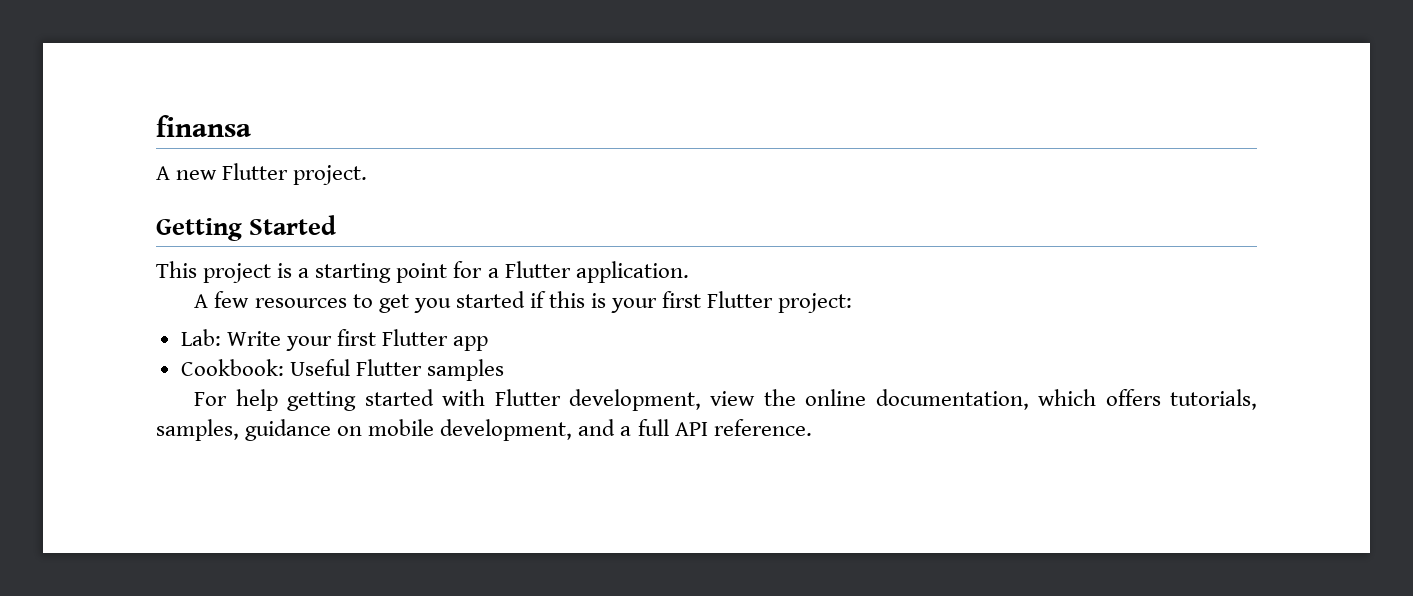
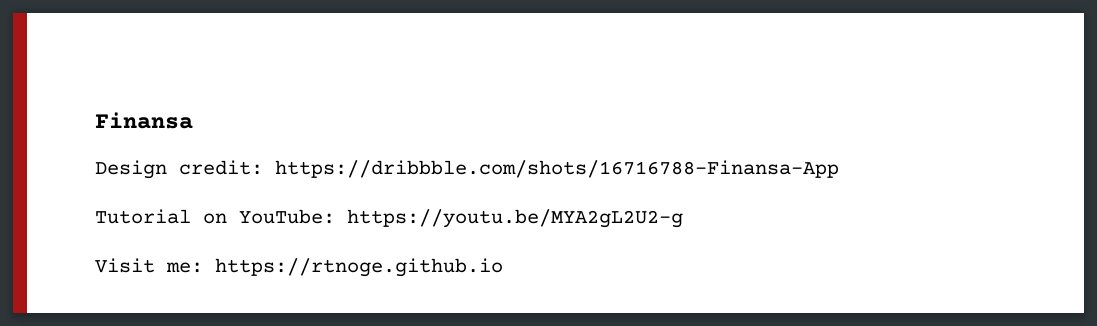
- finansa
- A new Flutter project.
- Getting Started
- This project is a starting point for a Flutter application.
- A few resources to get you started if this is your first Flutter project:
- Lab: Write your first Flutter app
- Cookbook: Useful Flutter samples
- For help getting started with Flutter development, view the online documentation, which offers tutorials, samples, guidance on mobile development, and a full API reference.
+ Finansa
+ Design credit: https://dribbble.com/shots/16716788-Finansa-App
+ Tutorial on YouTube: https://youtu.be/MYA2gL2U2-g
+ Visit me: https://rtnoge.github.io

